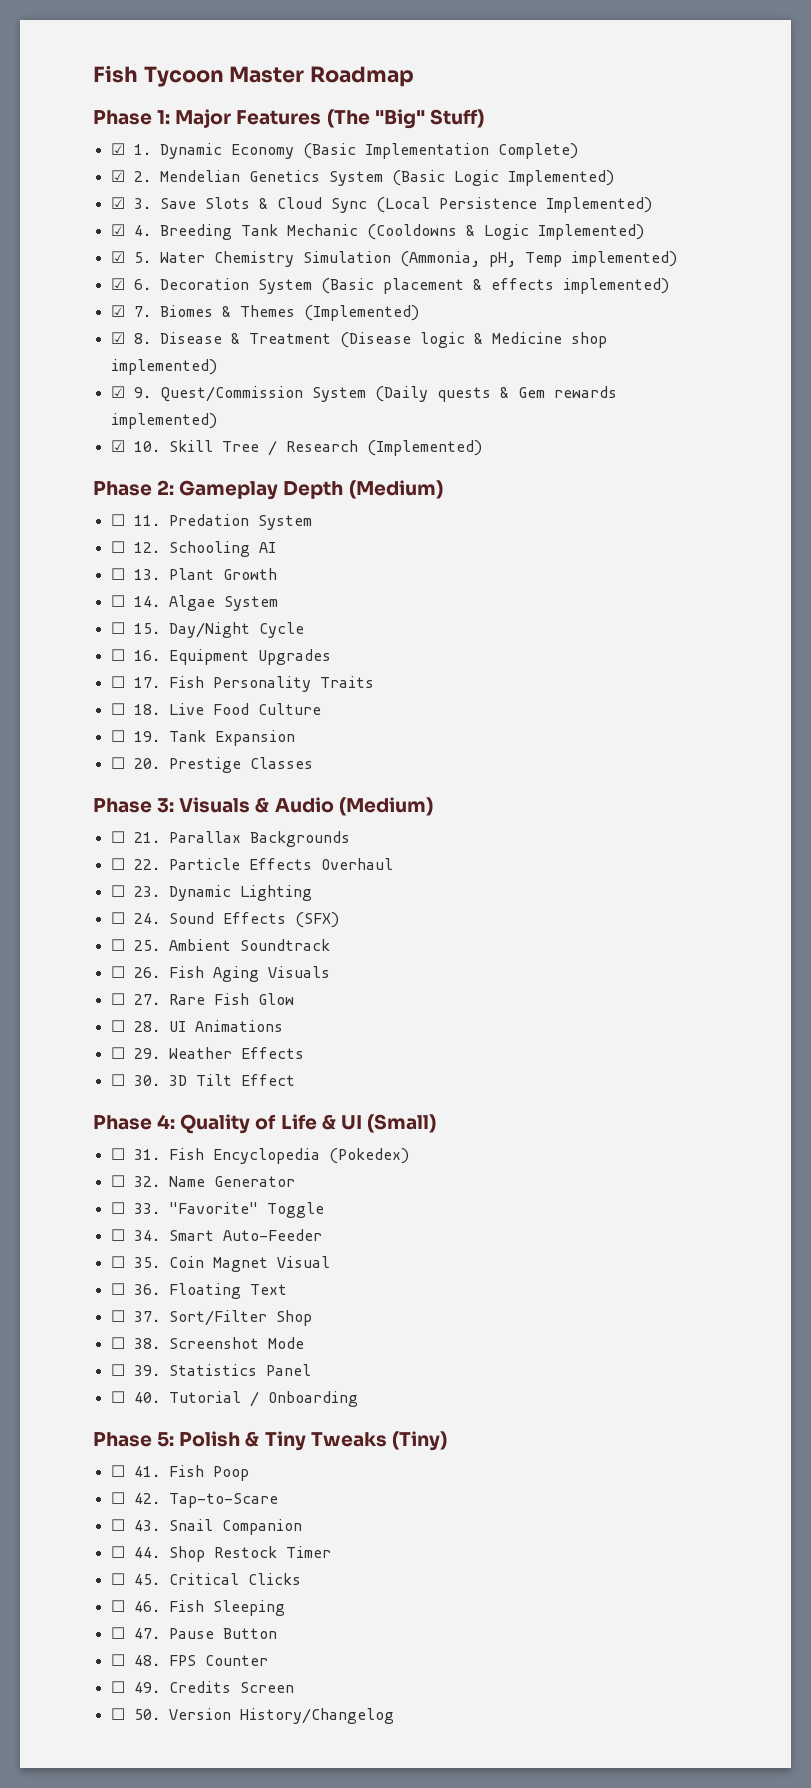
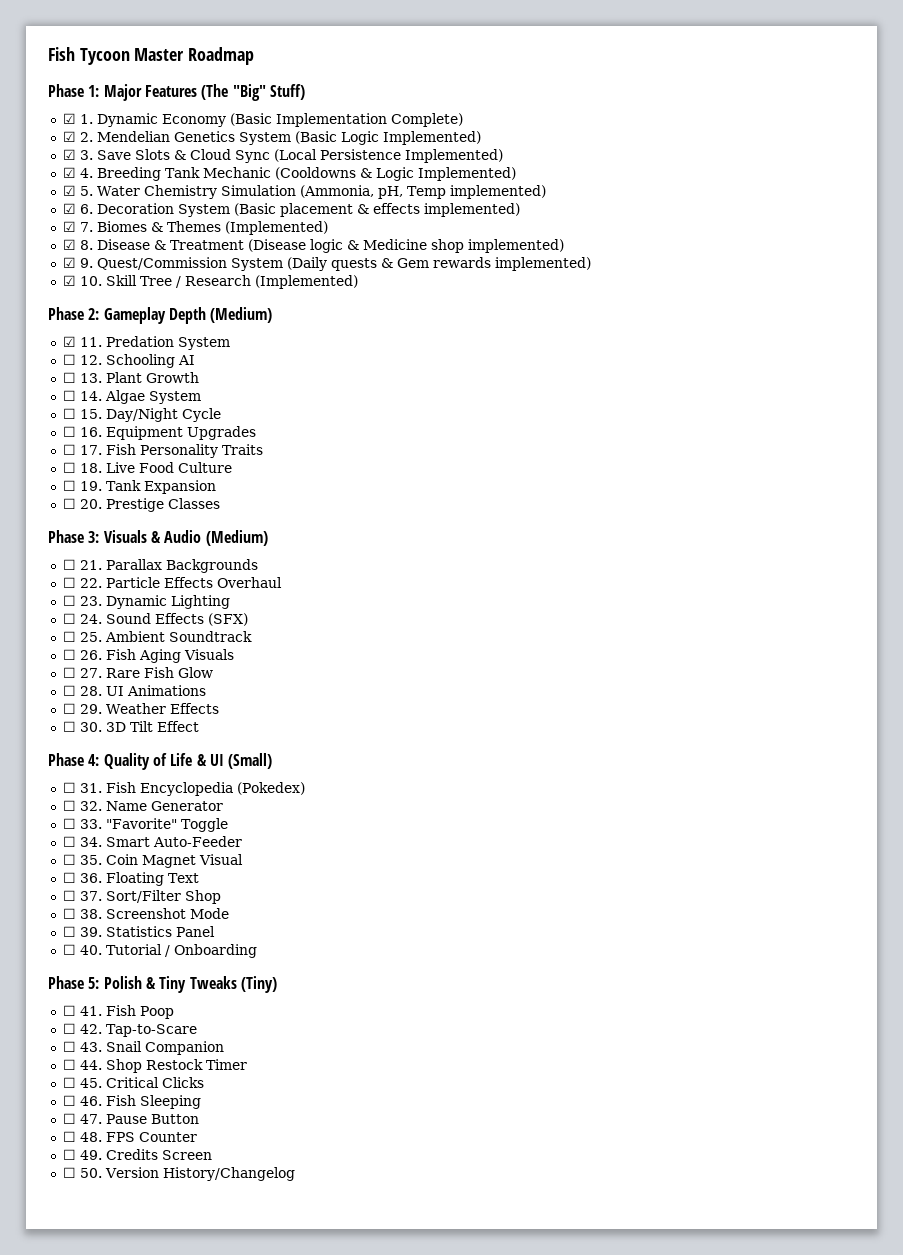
- ☐ 11. Predation System
+ ☑ 11. Predation System

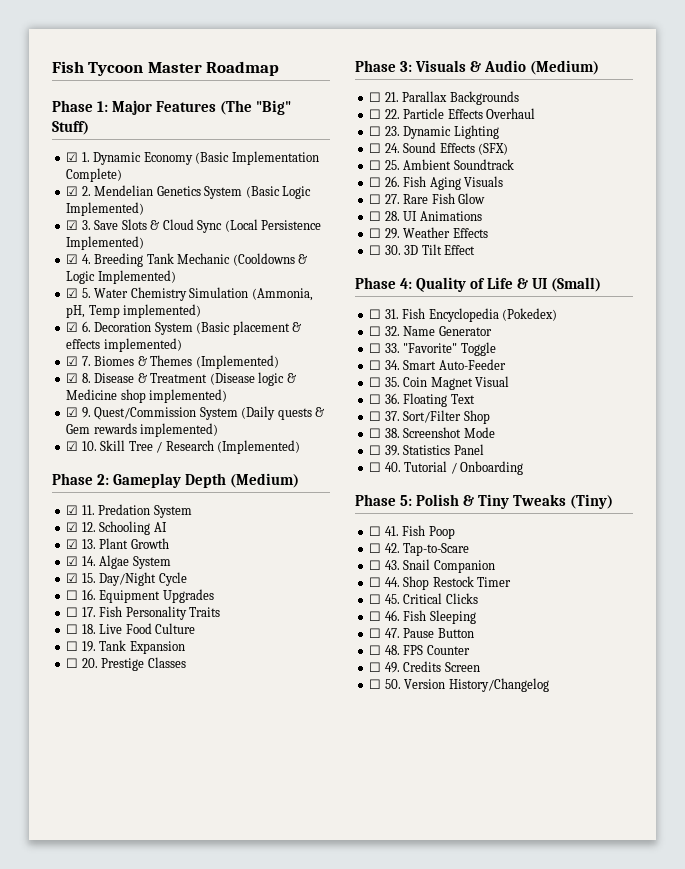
- ☐ 12. Schooling AI
+ ☑ 12. Schooling AI
- ☐ 13. Plant Growth
+ ☑ 13. Plant Growth
- ☐ 14. Algae System
+ ☑ 14. Algae System
- ☐ 15. Day/Night Cycle
+ ☑ 15. Day/Night Cycle

